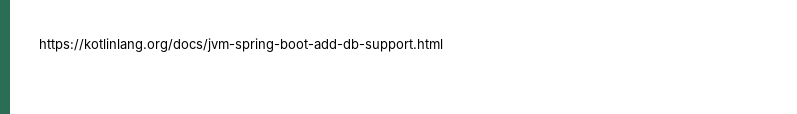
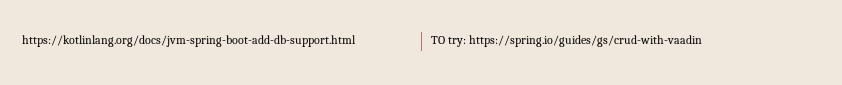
+ TO try: https://spring.io/guides/gs/crud-with-vaadin

